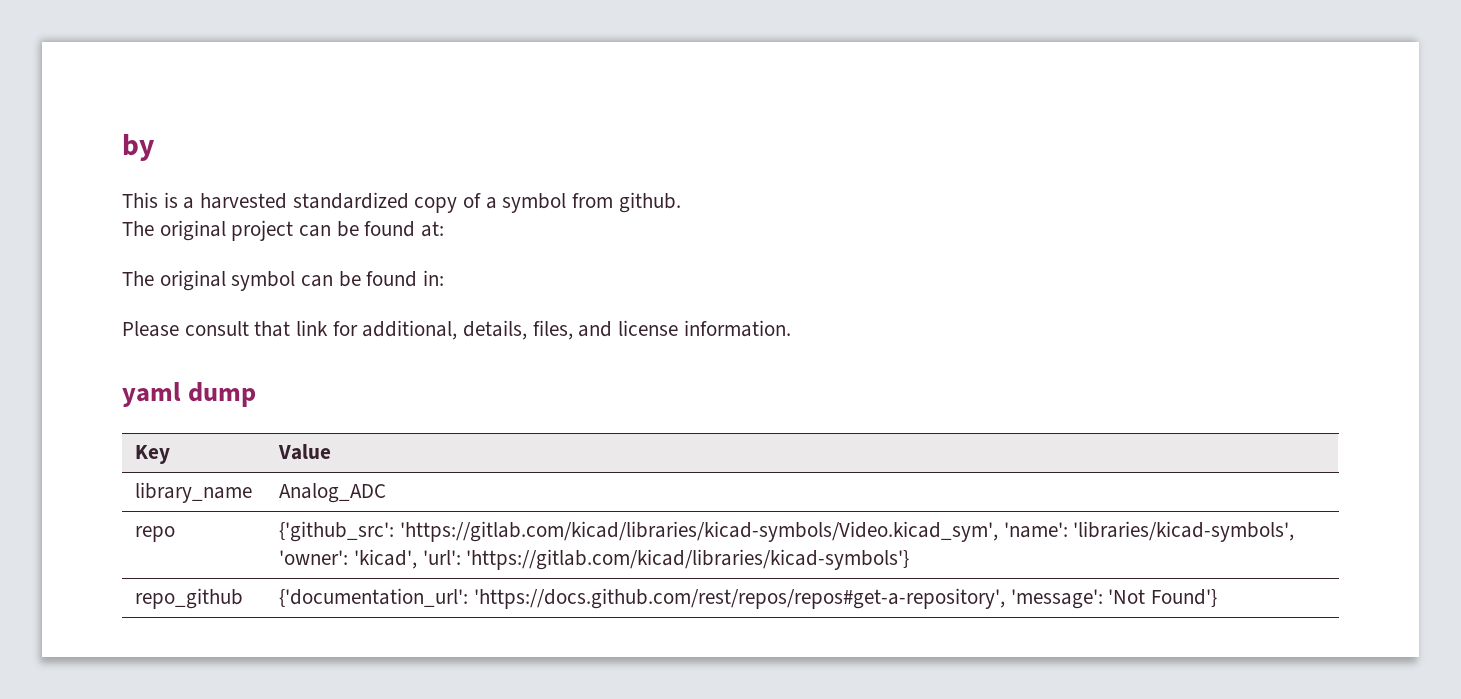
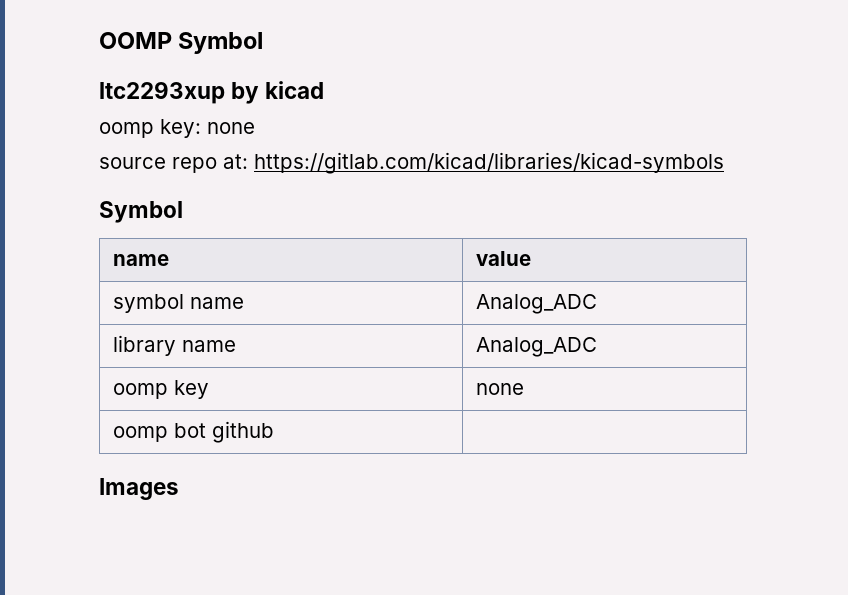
- by
- This is a harvested standardized copy of a symbol from github.
- The original project can be found at:
- The original symbol can be found in:
- Please consult that link for additional, details, files, and license information.
- yaml dump
- Key | Value
- library_name | Analog_ADC
- repo | {'github_src': 'https://gitlab.com/kicad/libraries/kicad-symbols/Video.kicad_sym', 'name': 'libraries/kicad-symbols', 'owner': 'kicad', 'url': 'https://gitlab.com/kicad/libraries/kicad-symbols'}
- repo_github | {'documentation_url': 'https://docs.github.com/rest/repos/repos#get-a-repository', 'message': 'Not Found'}
+ OOMP Symbol
+ ltc2293xup by kicad
+ oomp key: none
+ source repo at: https://gitlab.com/kicad/libraries/kicad-symbols
+ Symbol
+ name | value
+ symbol name | Analog_ADC
+ library name | Analog_ADC
+ oomp key | none
+ oomp bot github |
+ Images

